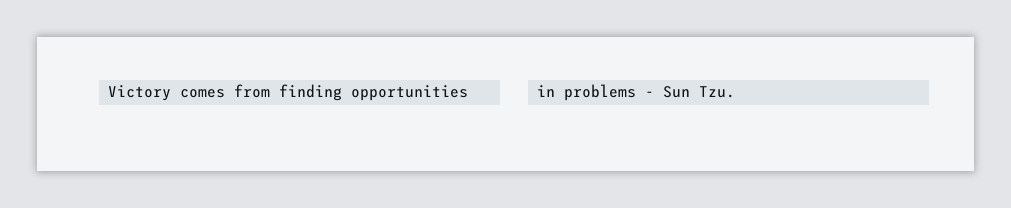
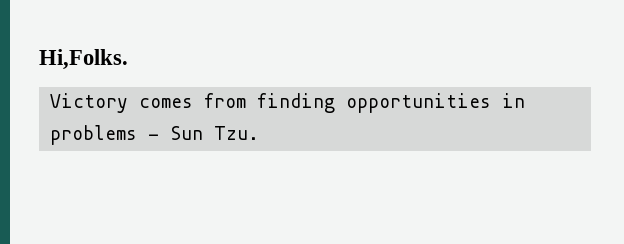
+ Hi,Folks.

